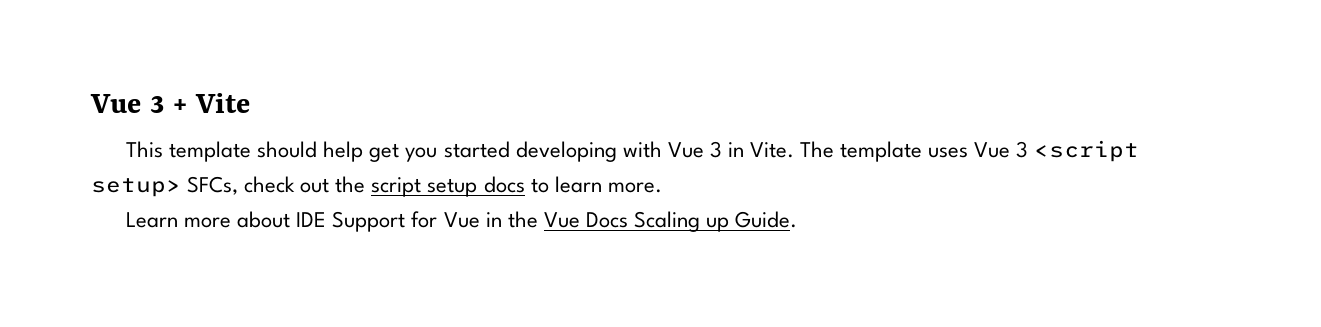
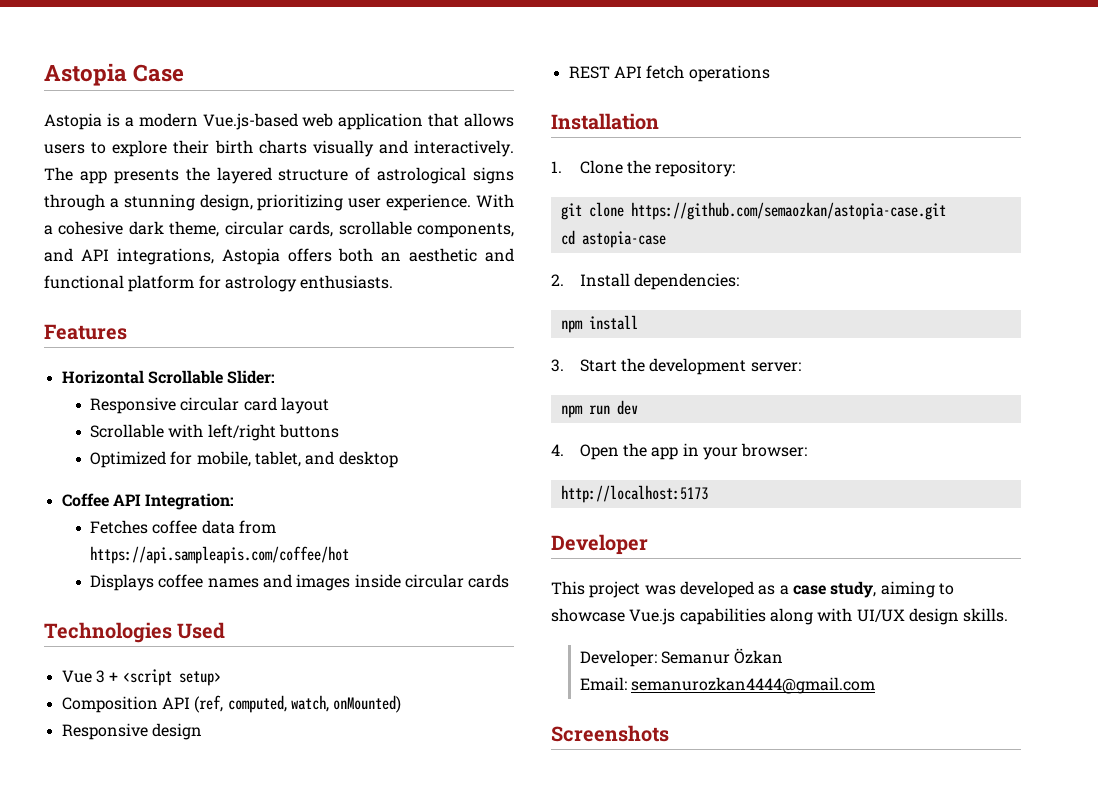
- Vue 3 + Vite
- This template should help get you started developing with Vue 3 in Vite. The template uses Vue 3 <script setup> SFCs, check out the script setup docs to learn more.
- Learn more about IDE Support for Vue in the Vue Docs Scaling up Guide.
+ Astopia Case
+ Astopia is a modern Vue.js-based web application that allows users to explore their birth charts visually and interactively. The app presents the layered structure of astrological signs through a stunning design, prioritizing user experience. With a cohesive dark theme, circular cards, scrollable components, and API integrations, Astopia offers both an aesthetic and functional platform for astrology enthusiasts.
+ Features
+ Horizontal Scrollable Slider:
+ Responsive circular card layout
+ Scrollable with left/right buttons
+ Optimized for mobile, tablet, and desktop
+ Coffee API Integration:
+ Fetches coffee data from https://api.sampleapis.com/coffee/hot
+ Displays coffee names and images inside circular cards
+ Technologies Used
+ Vue 3 + <script setup>
+ Composition API (ref, computed, watch, onMounted)
+ Responsive design
+ REST API fetch operations
+ Installation
+ 1. Clone the repository:
+ git clone https://github.com/semaozkan/astopia-case.git
+ cd astopia-case
+ 2. Install dependencies:
+ npm install
+ 3. Start the development server:
+ npm run dev
+ 4. Open the app in your browser:
+ http://localhost:5173
+ Developer
+ This project was developed as a case study, aiming to showcase Vue.js capabilities along with UI/UX design skills.
+ Developer: Semanur Özkan
+ Email: semanurozkan4444@gmail.com
+ Screenshots

